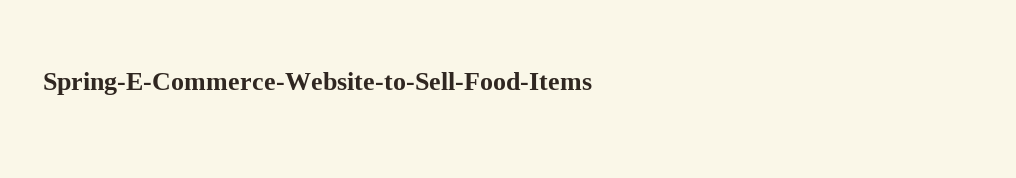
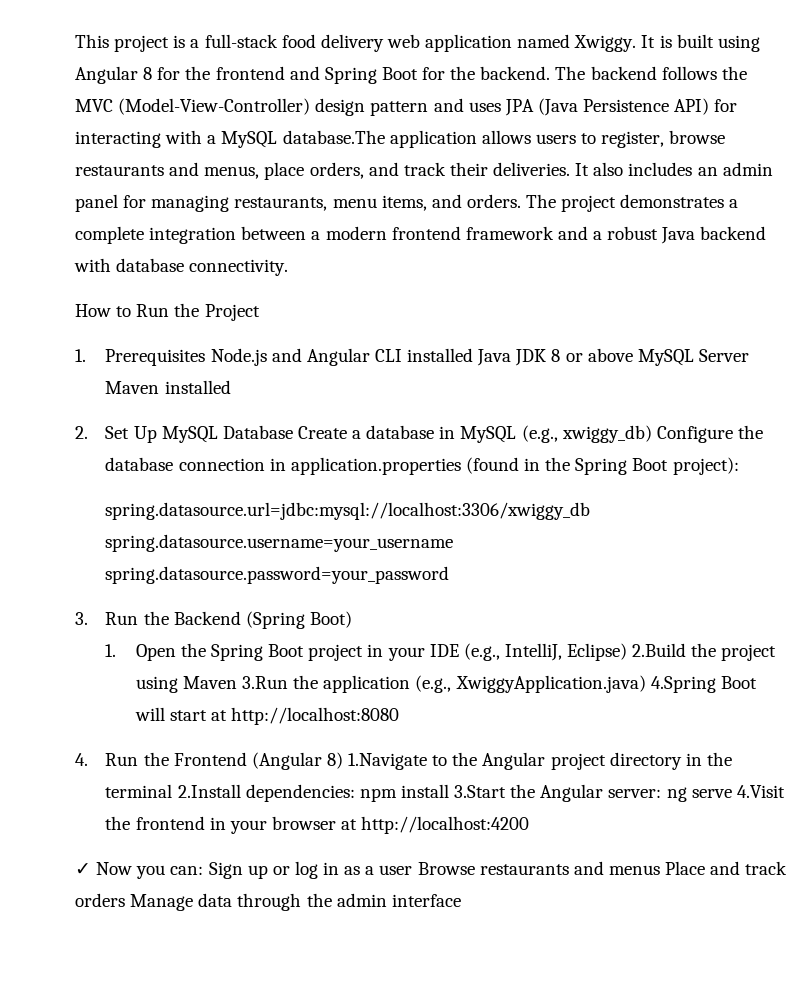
- Spring-E-Commerce-Website-to-Sell-Food-Items
+ This project is a full-stack food delivery web application named Xwiggy. It is built using Angular 8 for the frontend and Spring Boot for the backend. The backend follows the MVC (Model-View-Controller) design pattern and uses JPA (Java Persistence API) for interacting with a MySQL database.The application allows users to register, browse restaurants and menus, place orders, and track their deliveries. It also includes an admin panel for managing restaurants, menu items, and orders. The project demonstrates a complete integration between a modern frontend framework and a robust Java backend with database connectivity.
+ How to Run the Project
+ 1. Prerequisites Node.js and Angular CLI installed Java JDK 8 or above MySQL Server Maven installed
+ 2. Set Up MySQL Database Create a database in MySQL (e.g., xwiggy_db) Configure the database connection in application.properties (found in the Spring Boot project):
+ spring.datasource.url=jdbc:mysql://localhost:3306/xwiggy_db spring.datasource.username=your_username spring.datasource.password=your_password
+ 3. Run the Backend (Spring Boot)
+ 1. Open the Spring Boot project in your IDE (e.g., IntelliJ, Eclipse) 2.Build the project using Maven 3.Run the application (e.g., XwiggyApplication.java) 4.Spring Boot will start at http://localhost:8080
+ 4. Run the Frontend (Angular 8) 1.Navigate to the Angular project directory in the terminal 2.Install dependencies: npm install 3.Start the Angular server: ng serve 4.Visit the frontend in your browser at http://localhost:4200
+ ✓ Now you can: Sign up or log in as a user Browse restaurants and menus Place and track orders Manage data through the admin interface

